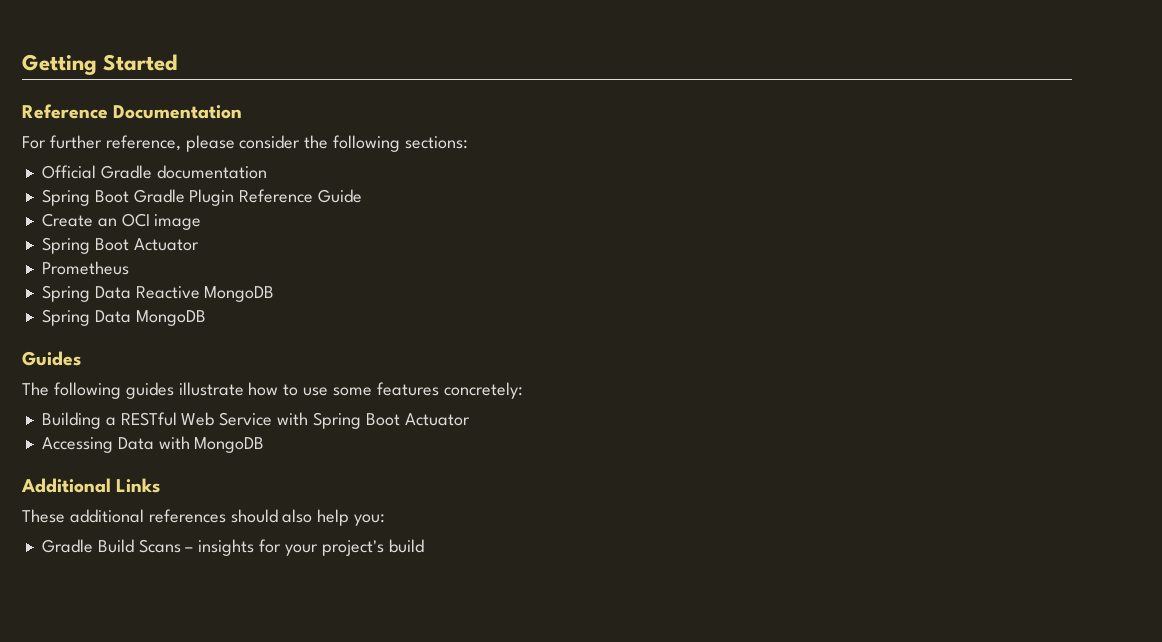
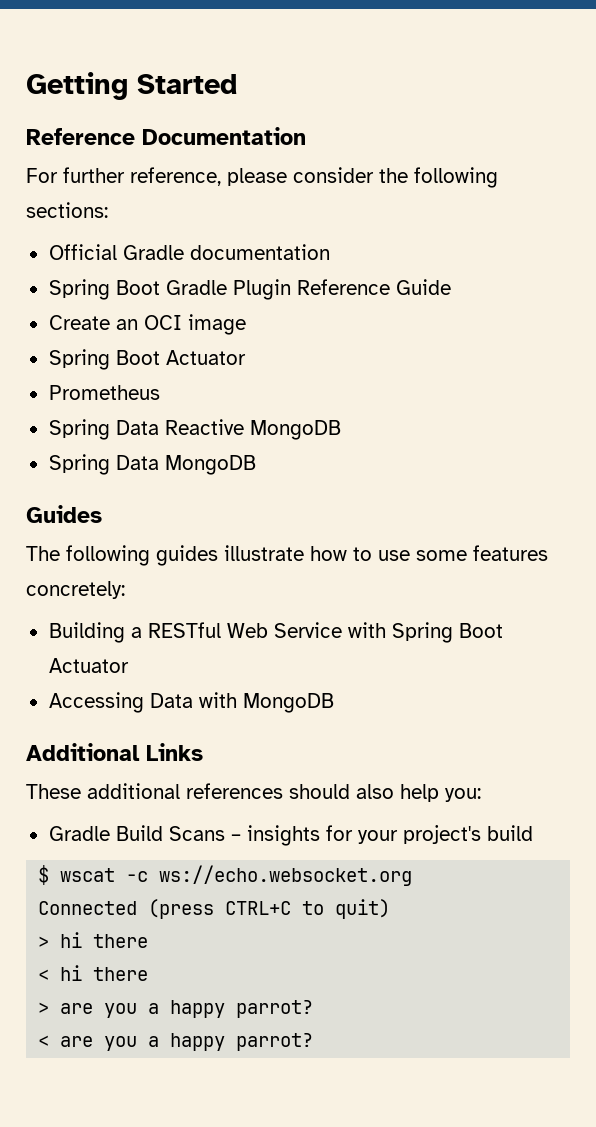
+ $ wscat -c ws://echo.websocket.org
+ Connected (press CTRL+C to quit)
+ > hi there
+ < hi there
+ > are you a happy parrot?
+ < are you a happy parrot?

